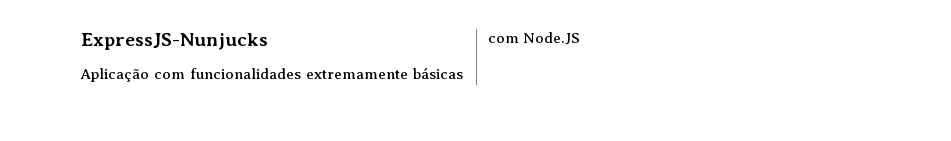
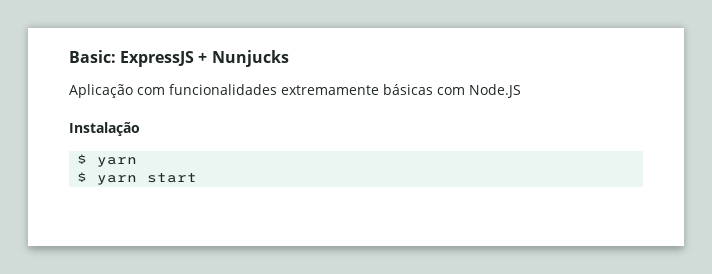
- ExpressJS-Nunjucks
+ Basic: ExpressJS + Nunjucks
+ Instalação
+ $ yarn
+ $ yarn start

